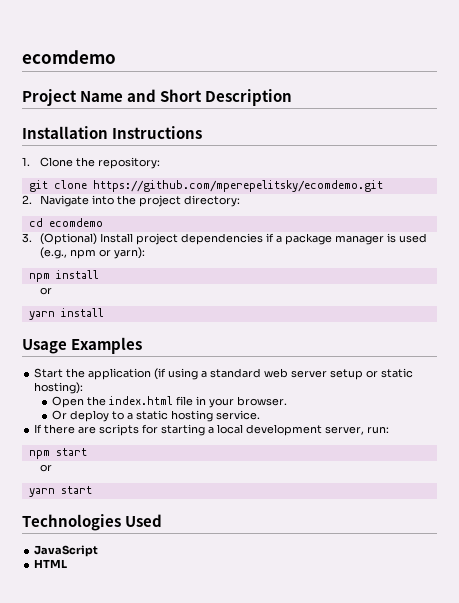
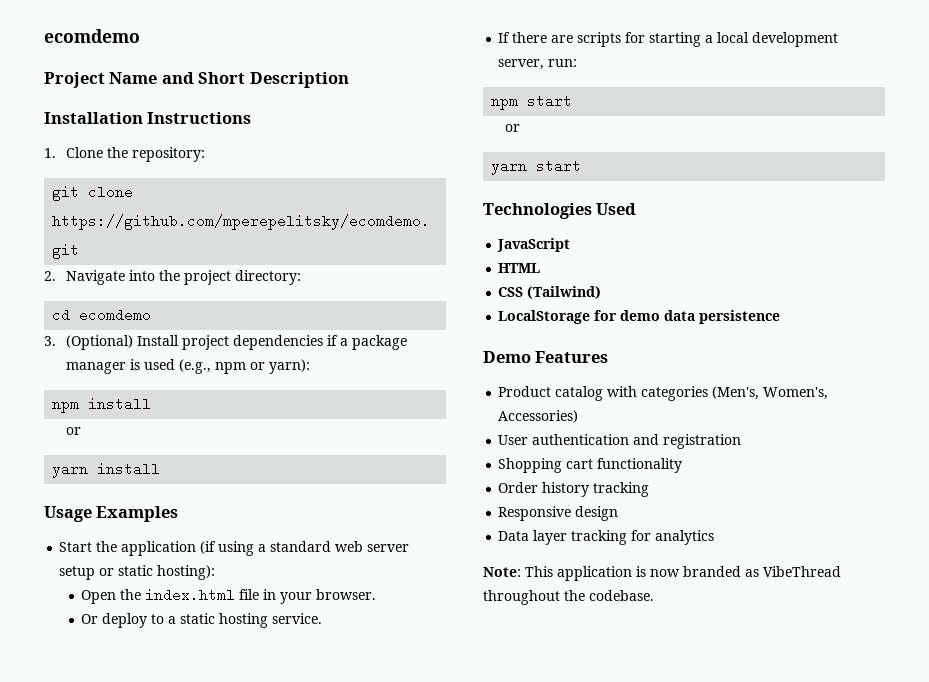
+ CSS (Tailwind)
+ LocalStorage for demo data persistence
+ Demo Features
+ Product catalog with categories (Men's, Women's, Accessories)
+ User authentication and registration
+ Shopping cart functionality
+ Order history tracking
+ Responsive design
+ Data layer tracking for analytics
+ Note: This application is now branded as VibeThread throughout the codebase.

